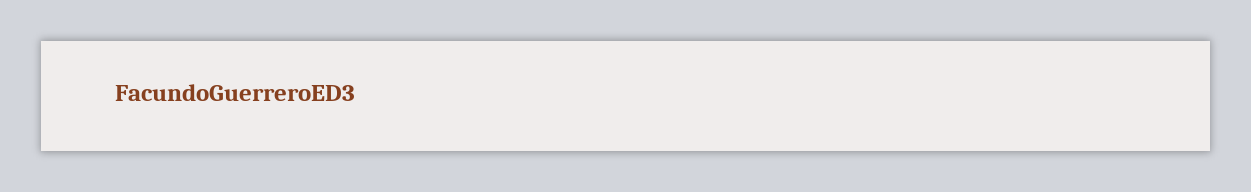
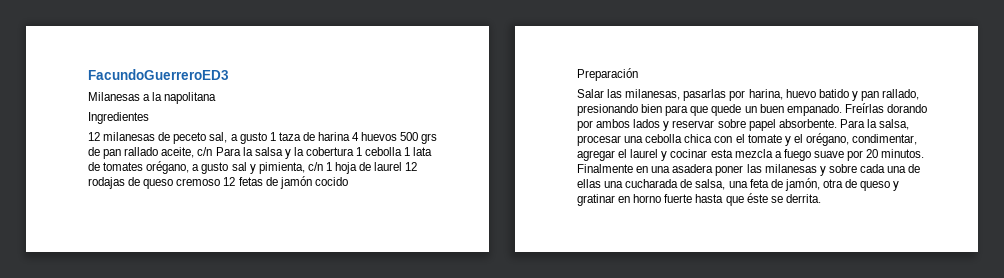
+ Milanesas a la napolitana
+ Ingredientes
+ 12 milanesas de peceto sal, a gusto 1 taza de harina 4 huevos 500 grs de pan rallado aceite, c/n Para la salsa y la cobertura 1 cebolla 1 lata de tomates orégano, a gusto sal y pimienta, c/n 1 hoja de laurel 12 rodajas de queso cremoso 12 fetas de jamón cocido
+ Preparación
+ Salar las milanesas, pasarlas por harina, huevo batido y pan rallado, presionando bien para que quede un buen empanado. Freírlas dorando por ambos lados y reservar sobre papel absorbente. Para la salsa, procesar una cebolla chica con el tomate y el orégano, condimentar, agregar el laurel y cocinar esta mezcla a fuego suave por 20 minutos. Finalmente en una asadera poner las milanesas y sobre cada una de ellas una cucharada de salsa, una feta de jamón, otra de queso y gratinar en horno fuerte hasta que éste se derrita.

